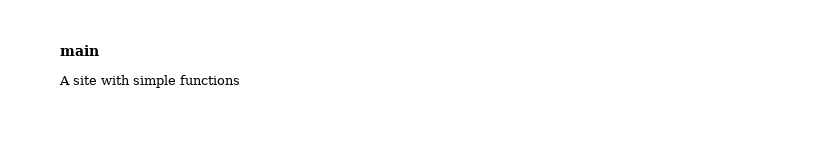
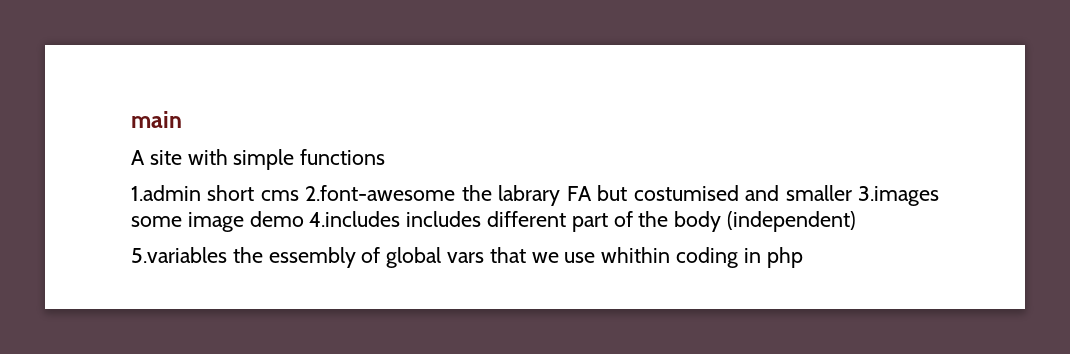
+ 1.admin short cms 2.font-awesome the labrary FA but costumised and smaller 3.images some image demo 4.includes includes different part of the body (independent)
+ 5.variables the essembly of global vars that we use whithin coding in php

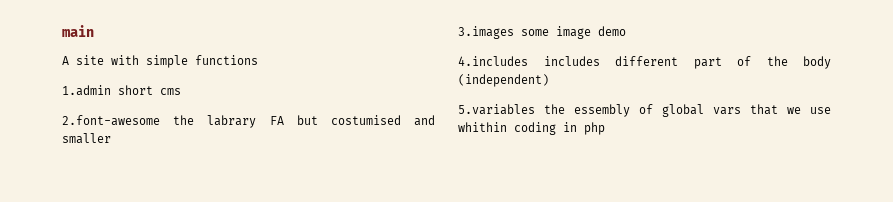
- 1.admin short cms 2.font-awesome the labrary FA but costumised and smaller 3.images some image demo 4.includes includes different part of the body (independent)
+ 1.admin short cms
+ 2.font-awesome the labrary FA but costumised and smaller
+ 3.images some image demo
+ 4.includes includes different part of the body (independent)

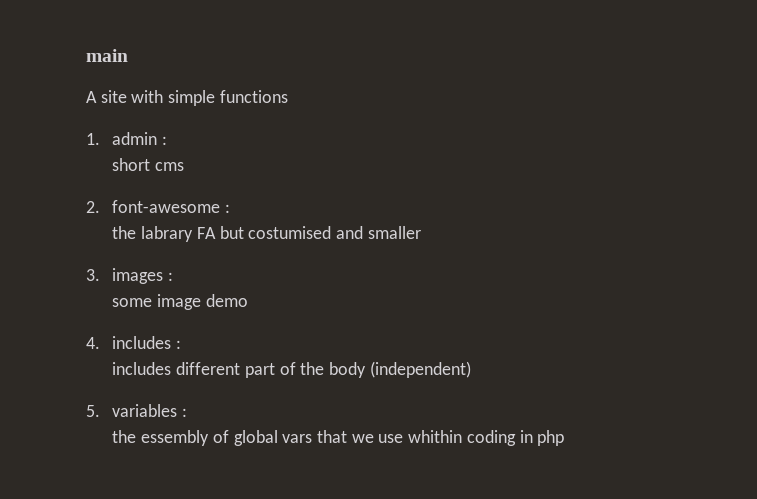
- 1.admin short cms
+ 1. admin :
+ short cms
- 2.font-awesome the labrary FA but costumised and smaller
+ 2. font-awesome :
+ the labrary FA but costumised and smaller
- 3.images some image demo
+ 3. images :
+ some image demo
- 4.includes includes different part of the body (independent)
+ 4. includes :
+ includes different part of the body (independent)
- 5.variables the essembly of global vars that we use whithin coding in php
+ 5. variables :
+ the essembly of global vars that we use whithin coding in php

